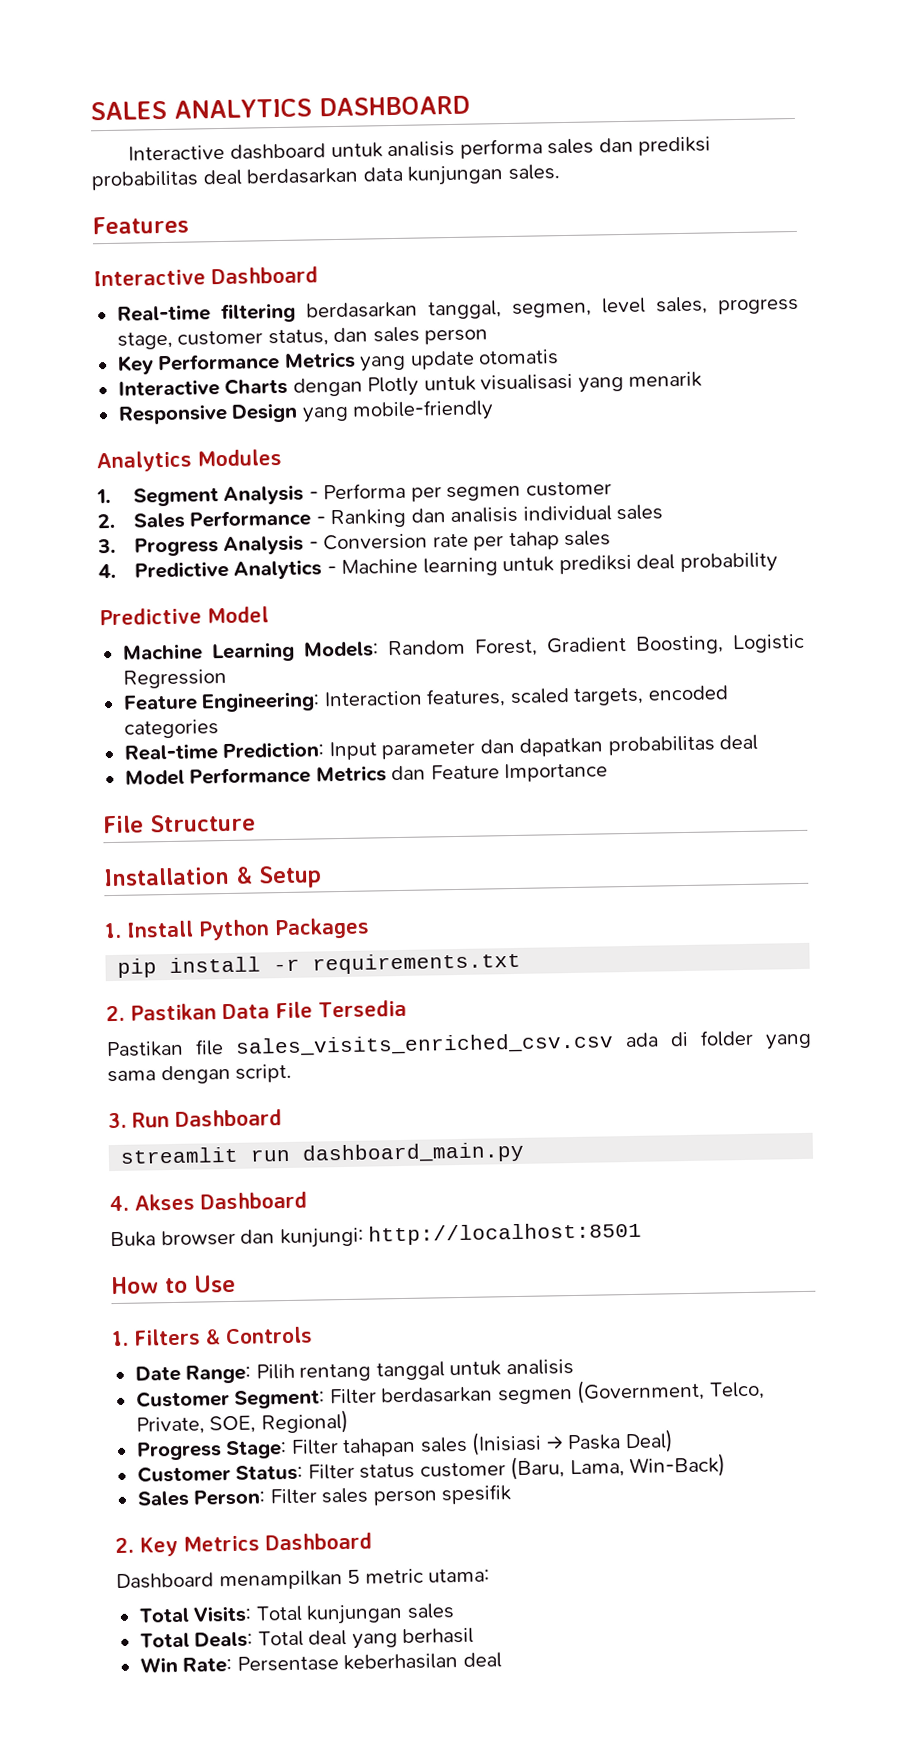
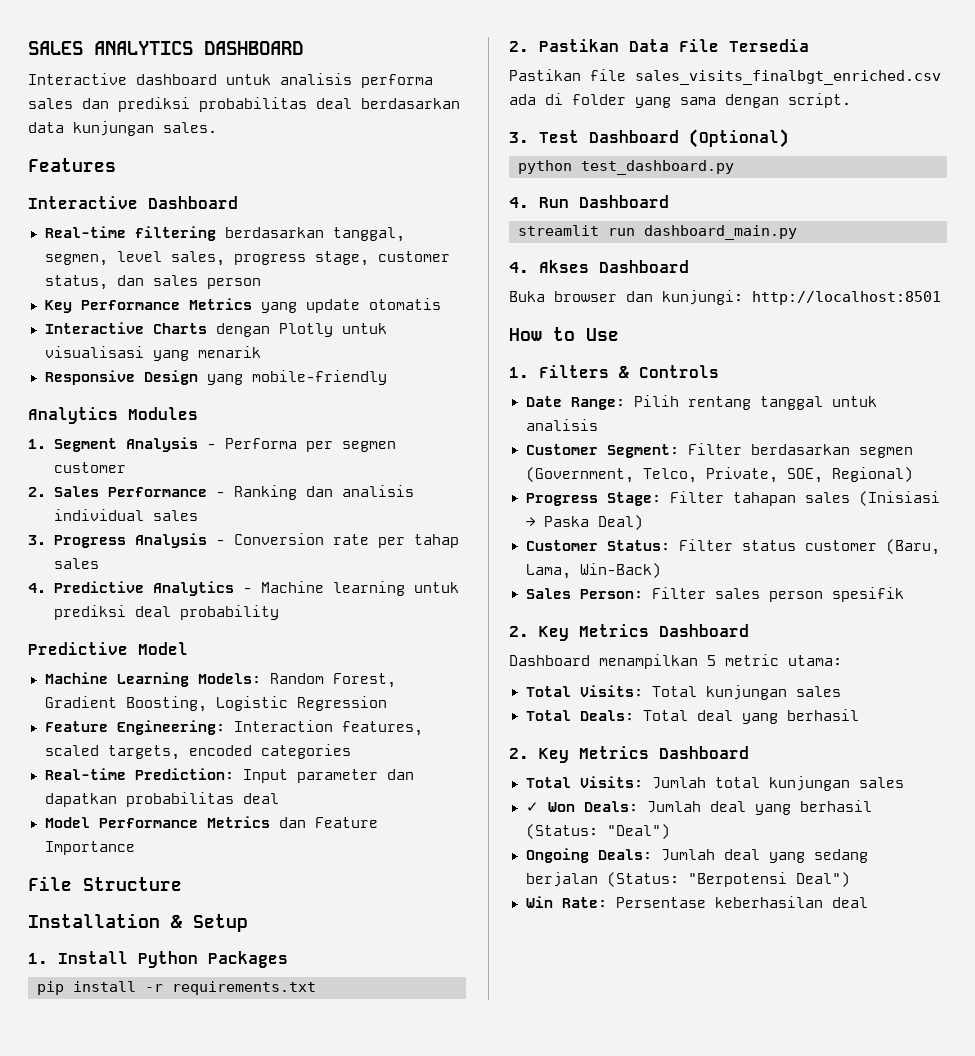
- Pastikan file sales_visits_enriched_csv.csv ada di folder yang sama dengan script.
+ Pastikan file sales_visits_finalbgt_enriched.csv ada di folder yang sama dengan script.
- 3. Run Dashboard
+ 3. Test Dashboard (Optional)
+ python test_dashboard.py
+ 4. Run Dashboard
  Total Deals: Total deal yang berhasil
+ 2. Key Metrics Dashboard
+ Total Visits: Jumlah total kunjungan sales
+ ✓ Won Deals: Jumlah deal yang berhasil (Status: "Deal")
+ Ongoing Deals: Jumlah deal yang sedang berjalan (Status: "Berpotensi Deal")

